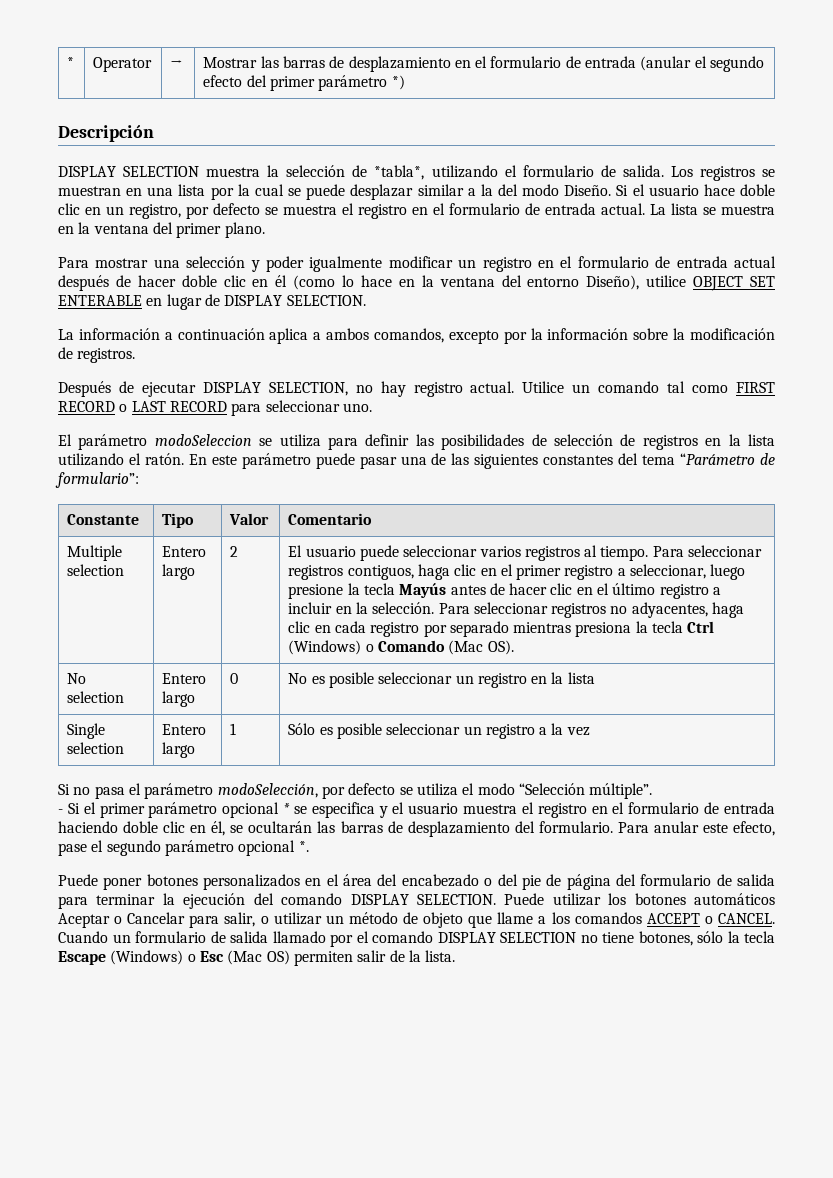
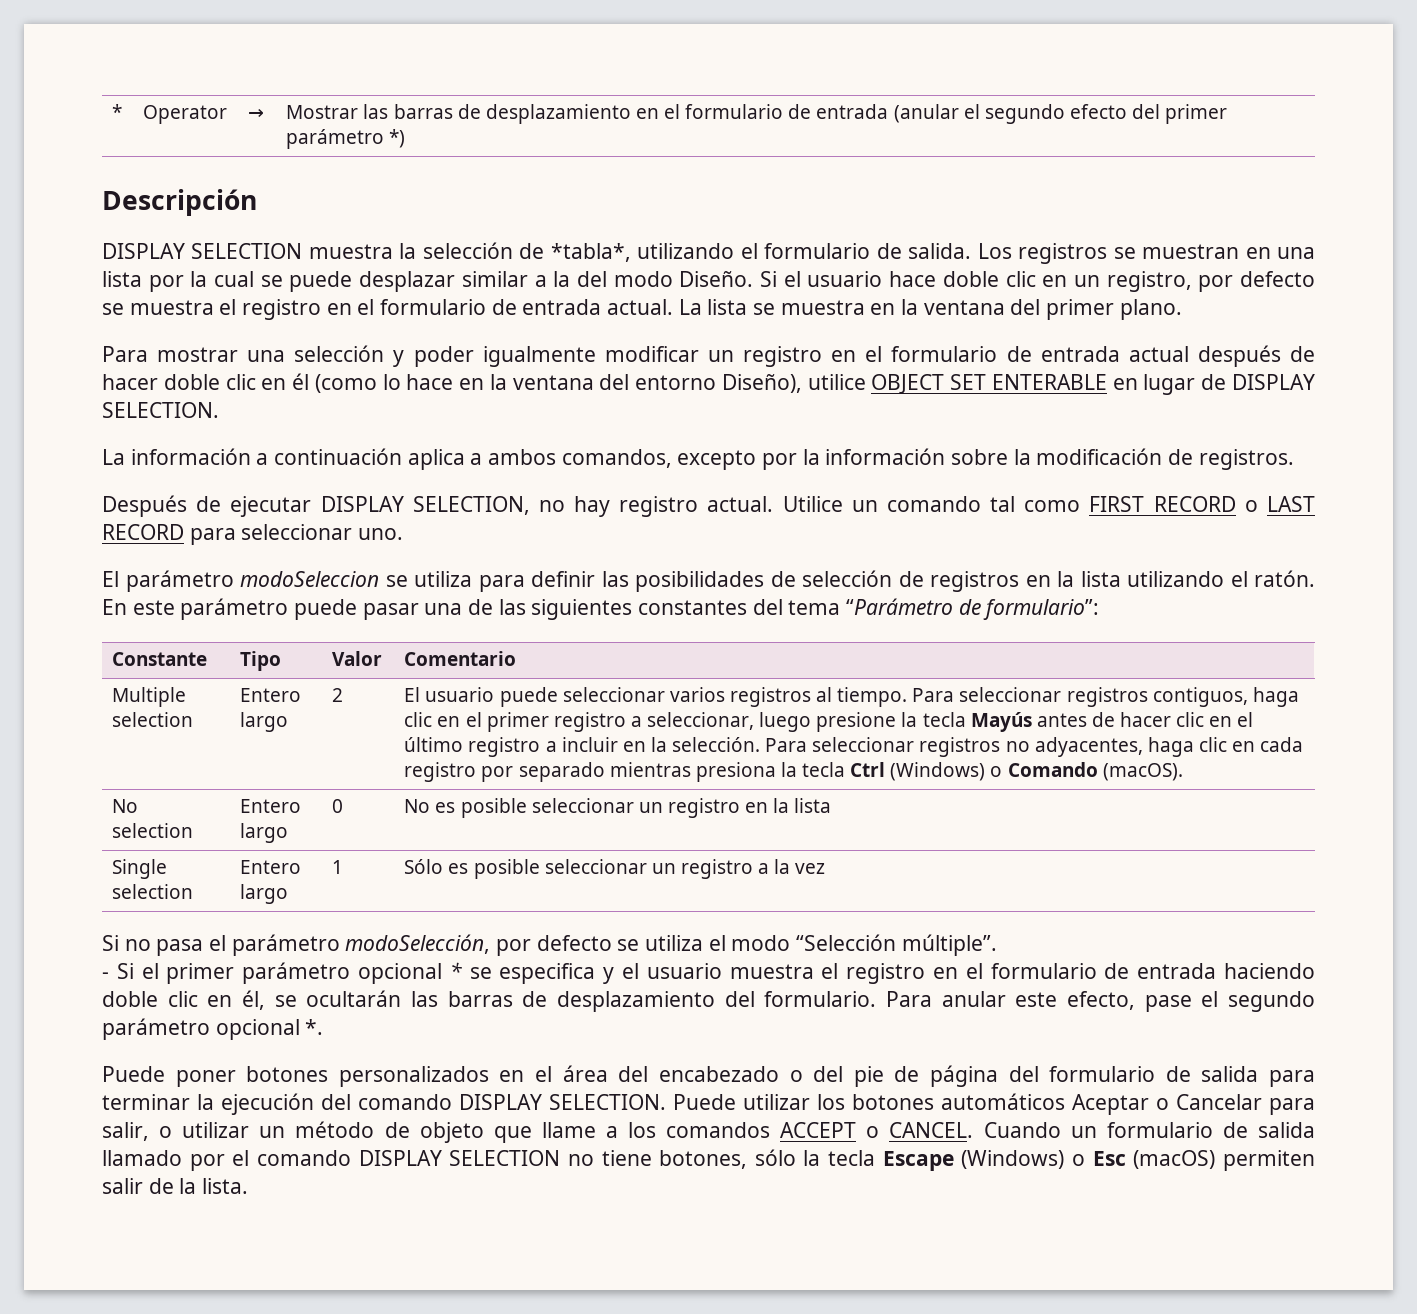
- Para seleccionar registros no adyacentes, haga clic en cada registro por separado mientras presiona la tecla Ctrl (Windows) o Comando (Mac OS).
+ Para seleccionar registros no adyacentes, haga clic en cada registro por separado mientras presiona la tecla Ctrl (Windows) o Comando (macOS).
- Cuando un formulario de salida llamado por el comando DISPLAY SELECTION no tiene botones, sólo la tecla Escape (Windows) o Esc (Mac OS) permiten salir de la lista.
+ Cuando un formulario de salida llamado por el comando DISPLAY SELECTION no tiene botones, sólo la tecla Escape (Windows) o Esc (macOS) permiten salir de la lista.

